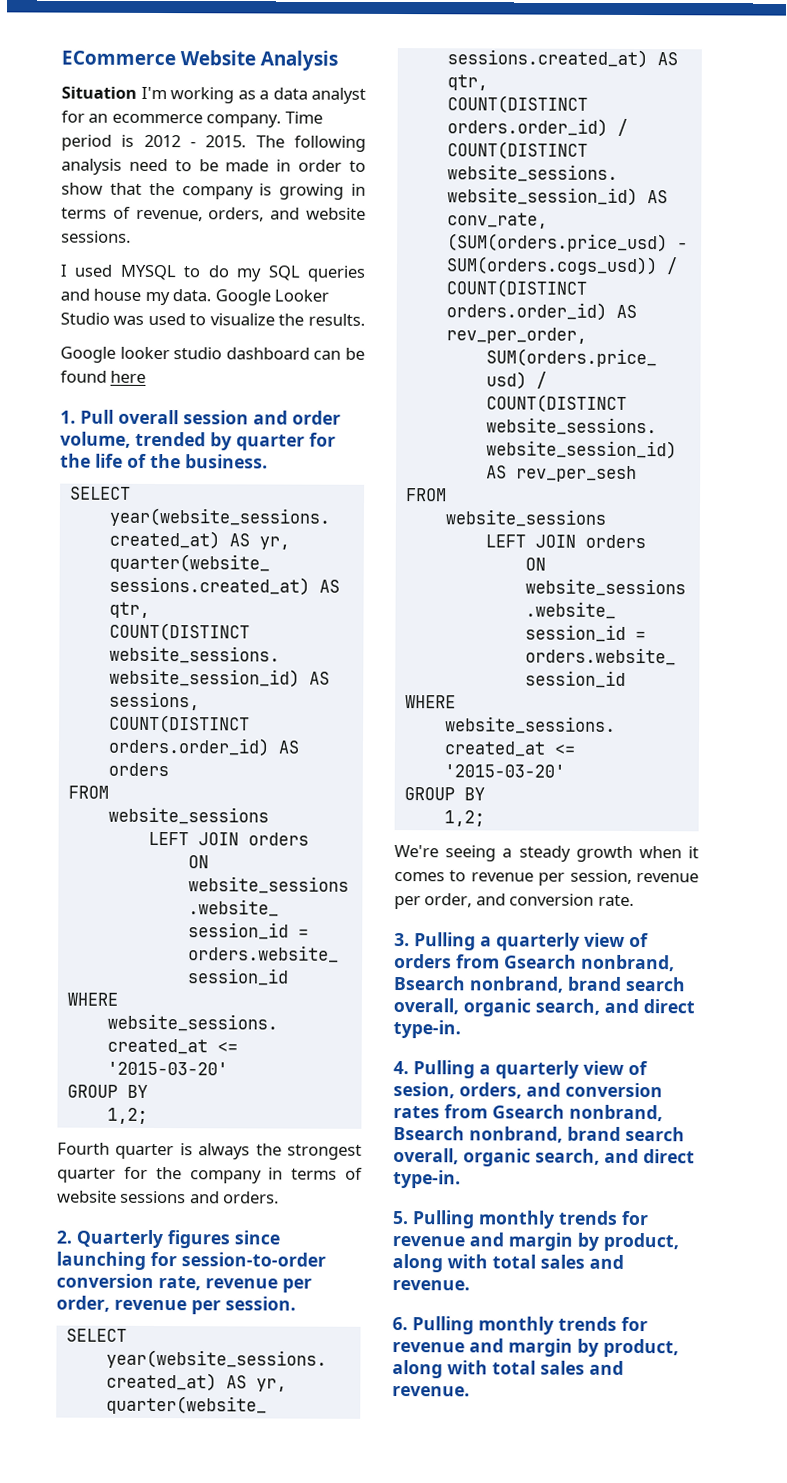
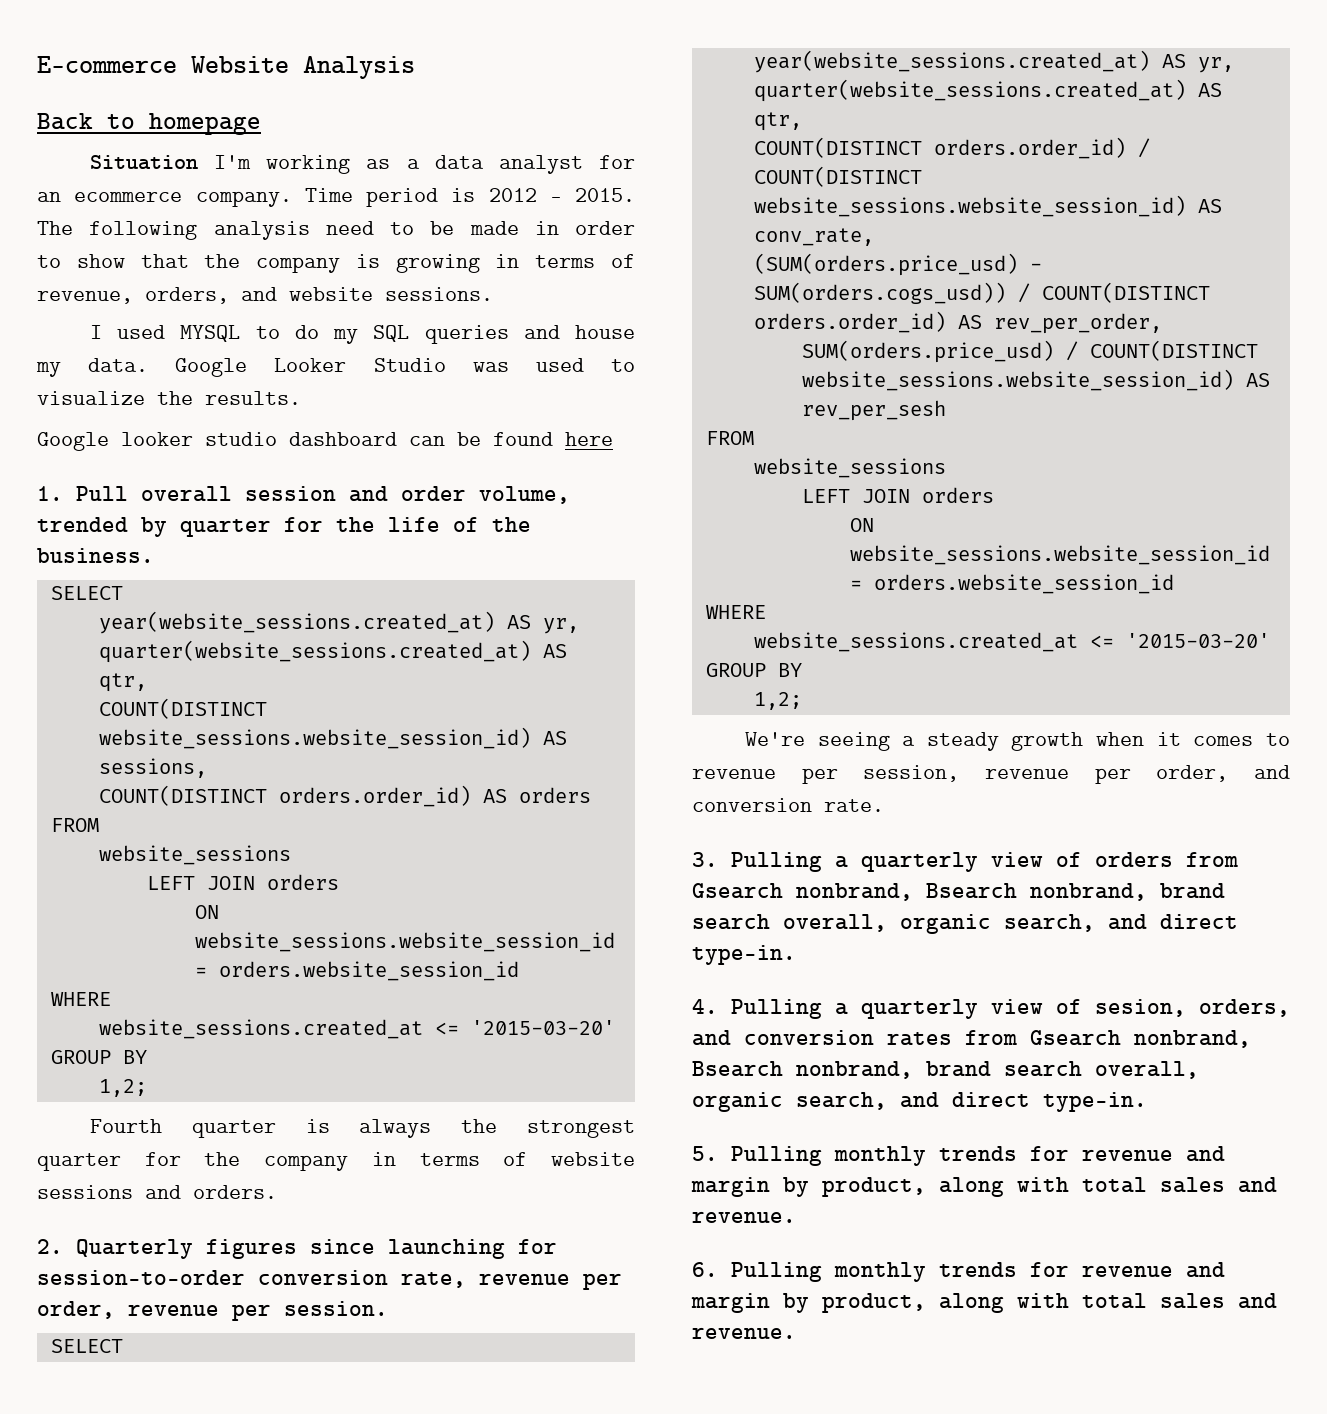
- ECommerce Website Analysis
+ E-commerce Website Analysis
+ Back to homepage

